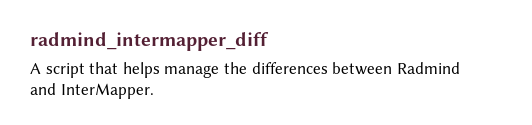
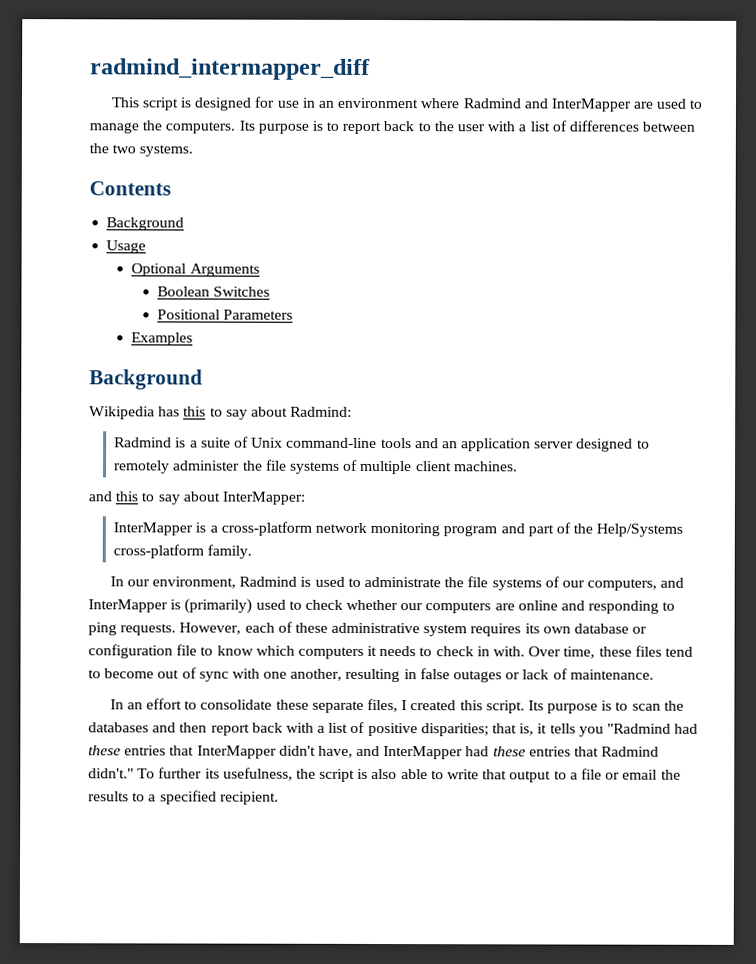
- A script that helps manage the differences between Radmind and InterMapper.
+ This script is designed for use in an environment where Radmind and InterMapper are used to manage the computers. Its purpose is to report back to the user with a list of differences between the two systems.
+ Contents
+ Background
+ Usage
+ Optional Arguments
+ Boolean Switches
+ Positional Parameters
+ Examples
+ Background
+ Wikipedia has this to say about Radmind:
+ Radmind is a suite of Unix command-line tools and an application server designed to remotely administer the file systems of multiple client machines.
+ and this to say about InterMapper:
+ InterMapper is a cross-platform network monitoring program and part of the Help/Systems cross-platform family.
+ In our environment, Radmind is used to administrate the file systems of our computers, and InterMapper is (primarily) used to check whether our computers are online and responding to ping requests. However, each of these administrative system requires its own database or configuration file to know which computers it needs to check in with. Over time, these files tend to become out of sync with one another, resulting in false outages or lack of maintenance.
+ In an effort to consolidate these separate files, I created this script. Its purpose is to scan the databases and then report back with a list of positive disparities; that is, it tells you "Radmind had these entries that InterMapper didn't have, and InterMapper had these entries that Radmind didn't." To further its usefulness, the script is also able to write that output to a file or email the results to a specified recipient.

